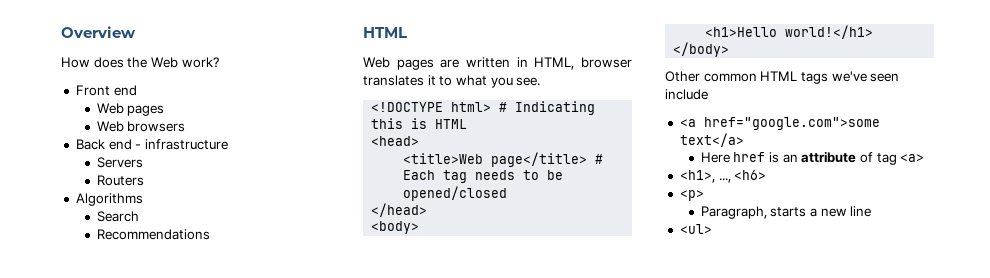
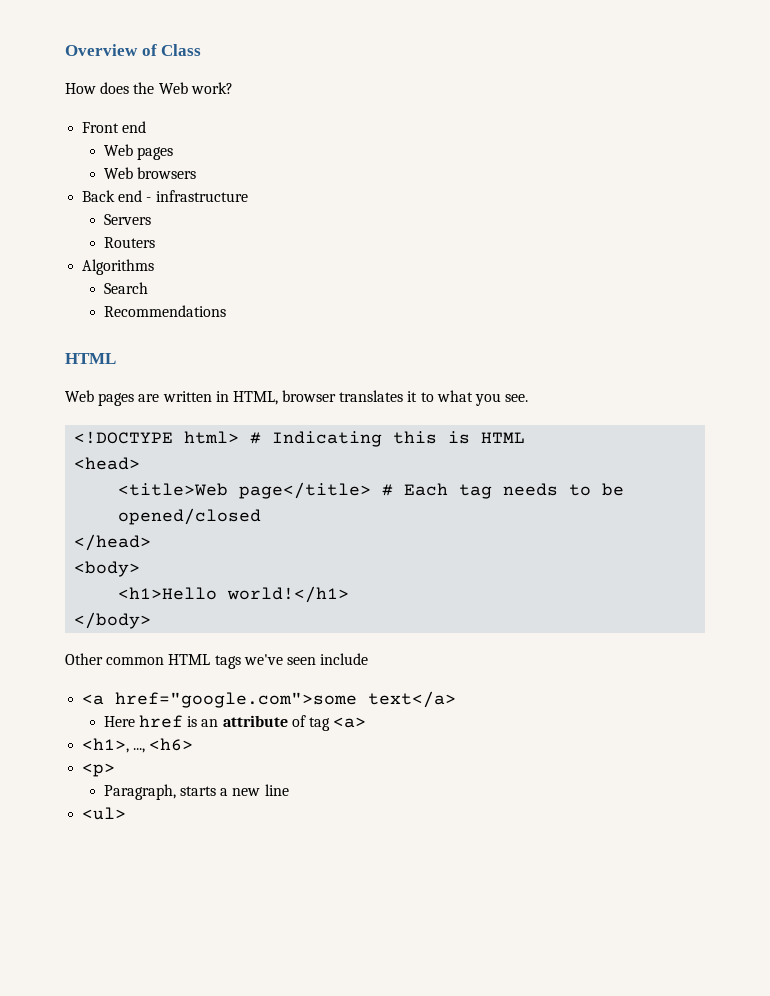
- Overview
+ Overview of Class

